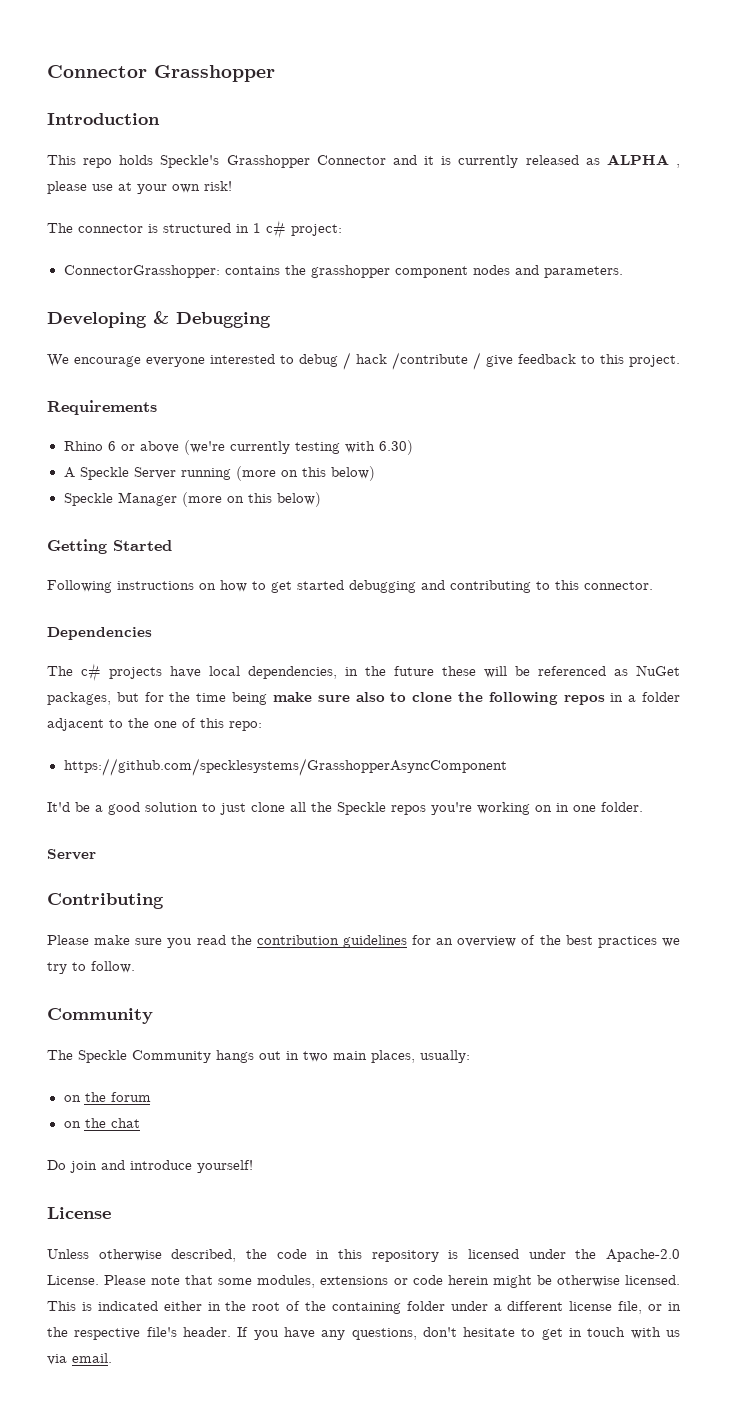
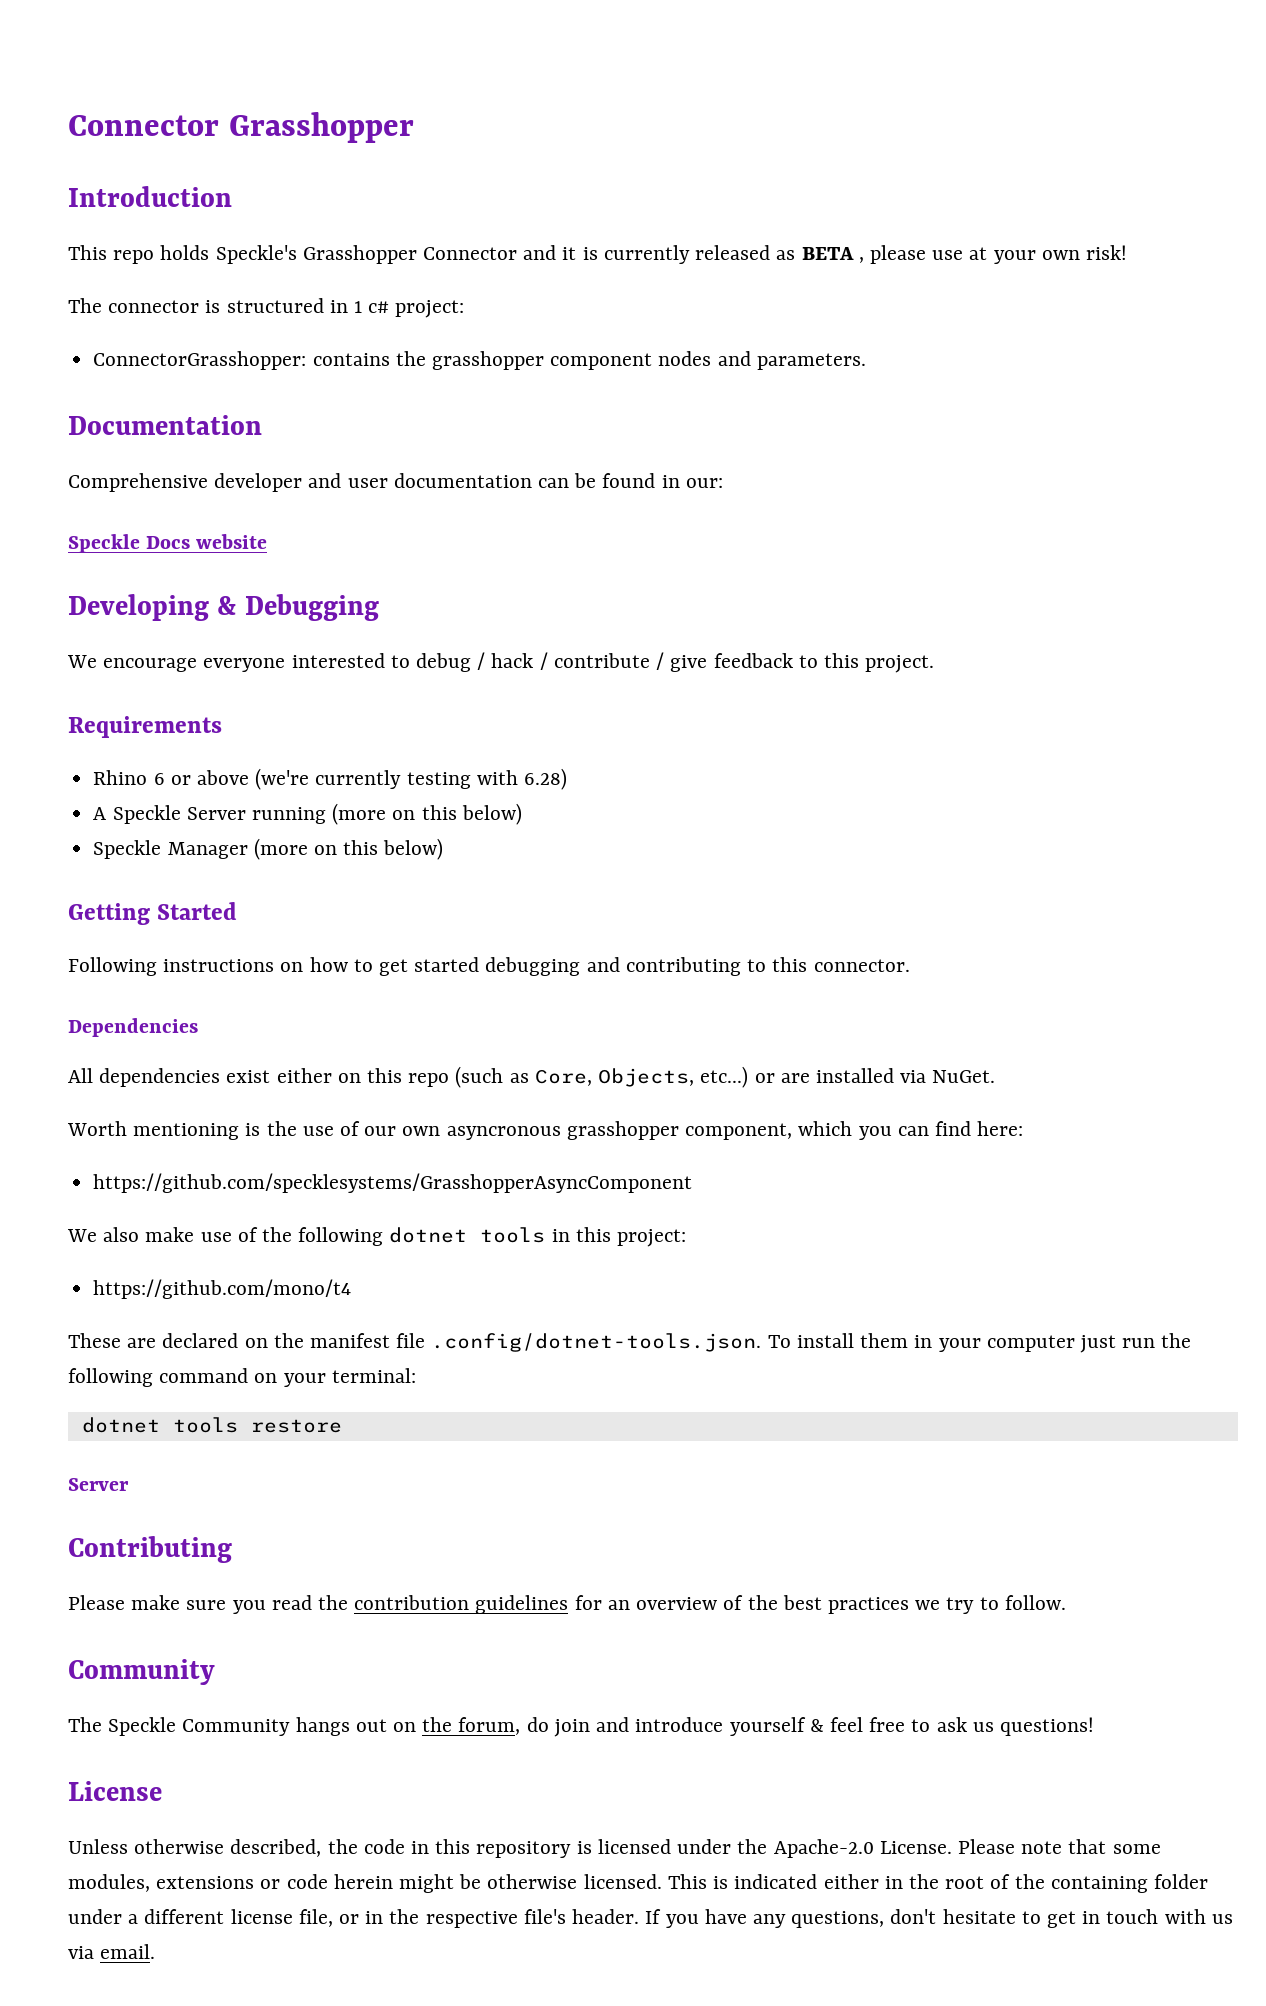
- This repo holds Speckle's Grasshopper Connector and it is currently released as ALPHA , please use at your own risk!
+ This repo holds Speckle's Grasshopper Connector and it is currently released as BETA , please use at your own risk!
+ Documentation
+ Comprehensive developer and user documentation can be found in our:
+ Speckle Docs website
- We encourage everyone interested to debug / hack /contribute / give feedback to this project.
+ We encourage everyone interested to debug / hack / contribute / give feedback to this project.
- Rhino 6 or above (we're currently testing with 6.30)
+ Rhino 6 or above (we're currently testing with 6.28)
- The c# projects have local dependencies, in the future these will be referenced as NuGet packages, but for the time being make sure also to clone the following repos in a folder adjacent to the one of this repo:
+ All dependencies exist either on this repo (such as Core, Objects, etc...) or are installed via NuGet.
+ Worth mentioning is the use of our own asyncronous grasshopper component, which you can find here:
  https://github.com/specklesystems/GrasshopperAsyncComponent
- It'd be a good solution to just clone all the Speckle repos you're working on in one folder.
+ We also make use of the following dotnet tools in this project:
+ https://github.com/mono/t4
+ These are declared on the manifest file .config/dotnet-tools.json. To install them in your computer just run the following command on your terminal:
+ dotnet tools restore
- The Speckle Community hangs out in two main places, usually:
- on the forum
- on the chat
- Do join and introduce yourself!
+ The Speckle Community hangs out on the forum, do join and introduce yourself & feel free to ask us questions!

